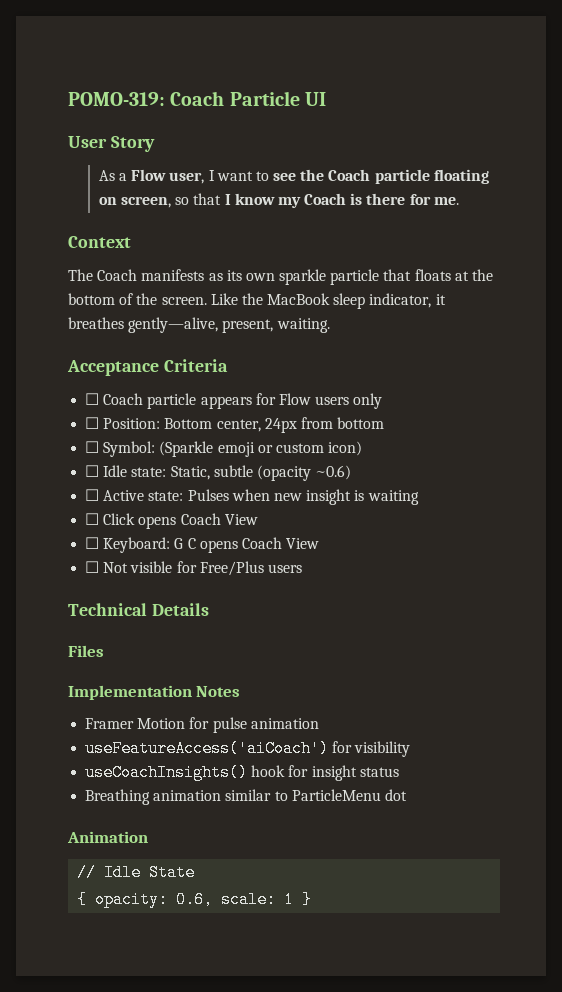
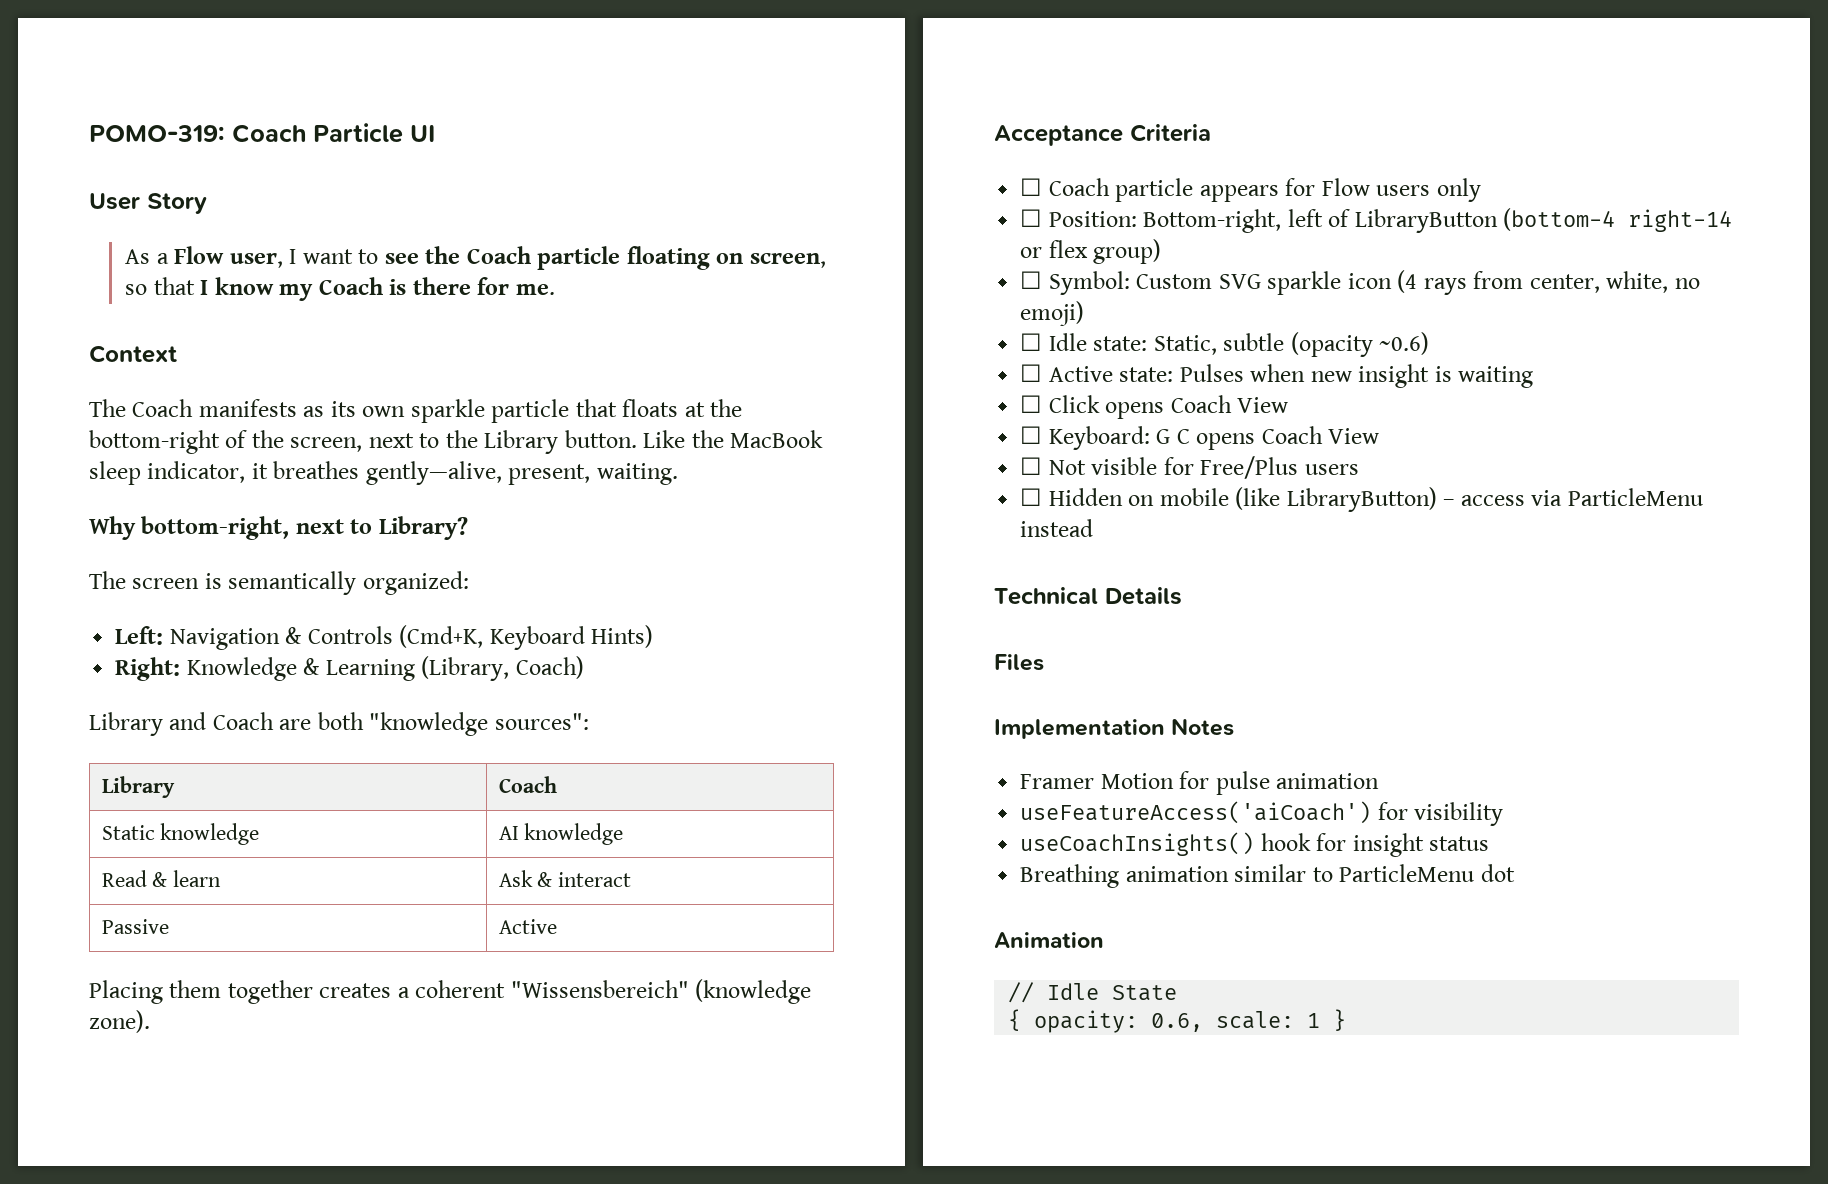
- The Coach manifests as its own sparkle particle that floats at the bottom of the screen.
+ The Coach manifests as its own sparkle particle that floats at the bottom-right of the screen, next to the Library button.
+ Why bottom-right, next to Library?
+ The screen is semantically organized:
+ Left: Navigation & Controls (Cmd+K, Keyboard Hints)
+ Right: Knowledge & Learning (Library, Coach)
+ Library and Coach are both "knowledge sources":
+ Library | Coach
+ Static knowledge | AI knowledge
+ Read & learn | Ask & interact
+ Passive | Active
+ Placing them together creates a coherent "Wissensbereich" (knowledge zone).
- ☐ Position: Bottom center, 24px from bottom
- ☐ Symbol: (Sparkle emoji or custom icon)
+ ☐ Position: Bottom-right, left of LibraryButton (bottom-4 right-14 or flex group)
+ ☐ Symbol: Custom SVG sparkle icon (4 rays from center, white, no emoji)
+ ☐ Hidden on mobile (like LibraryButton) – access via ParticleMenu instead

